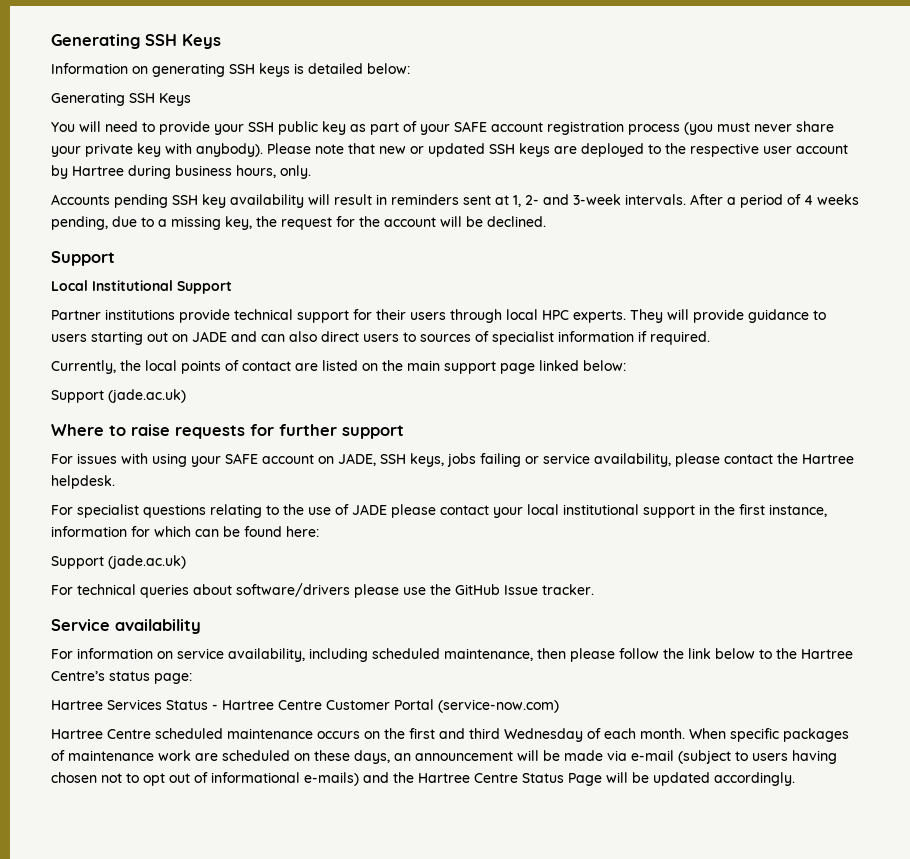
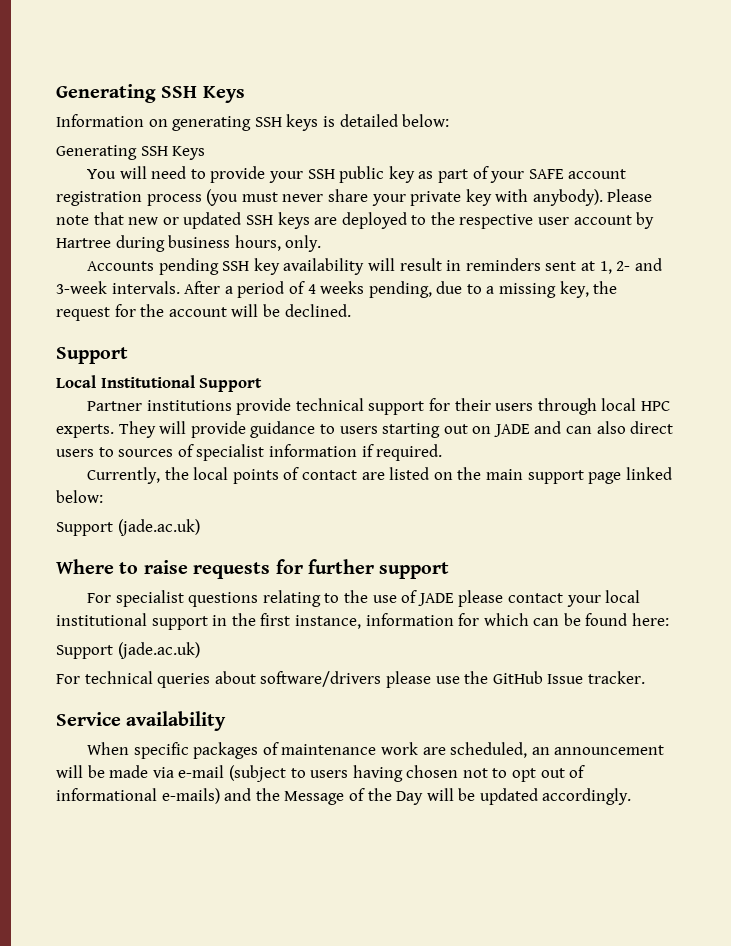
- For issues with using your SAFE account on JADE, SSH keys, jobs failing or service availability, please contact the Hartree helpdesk.
- For information on service availability, including scheduled maintenance, then please follow the link below to the Hartree Centre’s status page:
- Hartree Services Status - Hartree Centre Customer Portal (service-now.com)
- Hartree Centre scheduled maintenance occurs on the first and third Wednesday of each month. When specific packages of maintenance work are scheduled on these days, an announcement will be made via e-mail (subject to users having chosen not to opt out of informational e-mails) and the Hartree Centre Status Page will be updated accordingly.
+ When specific packages of maintenance work are scheduled, an announcement will be made via e-mail (subject to users having chosen not to opt out of informational e-mails) and the Message of the Day will be updated accordingly.

